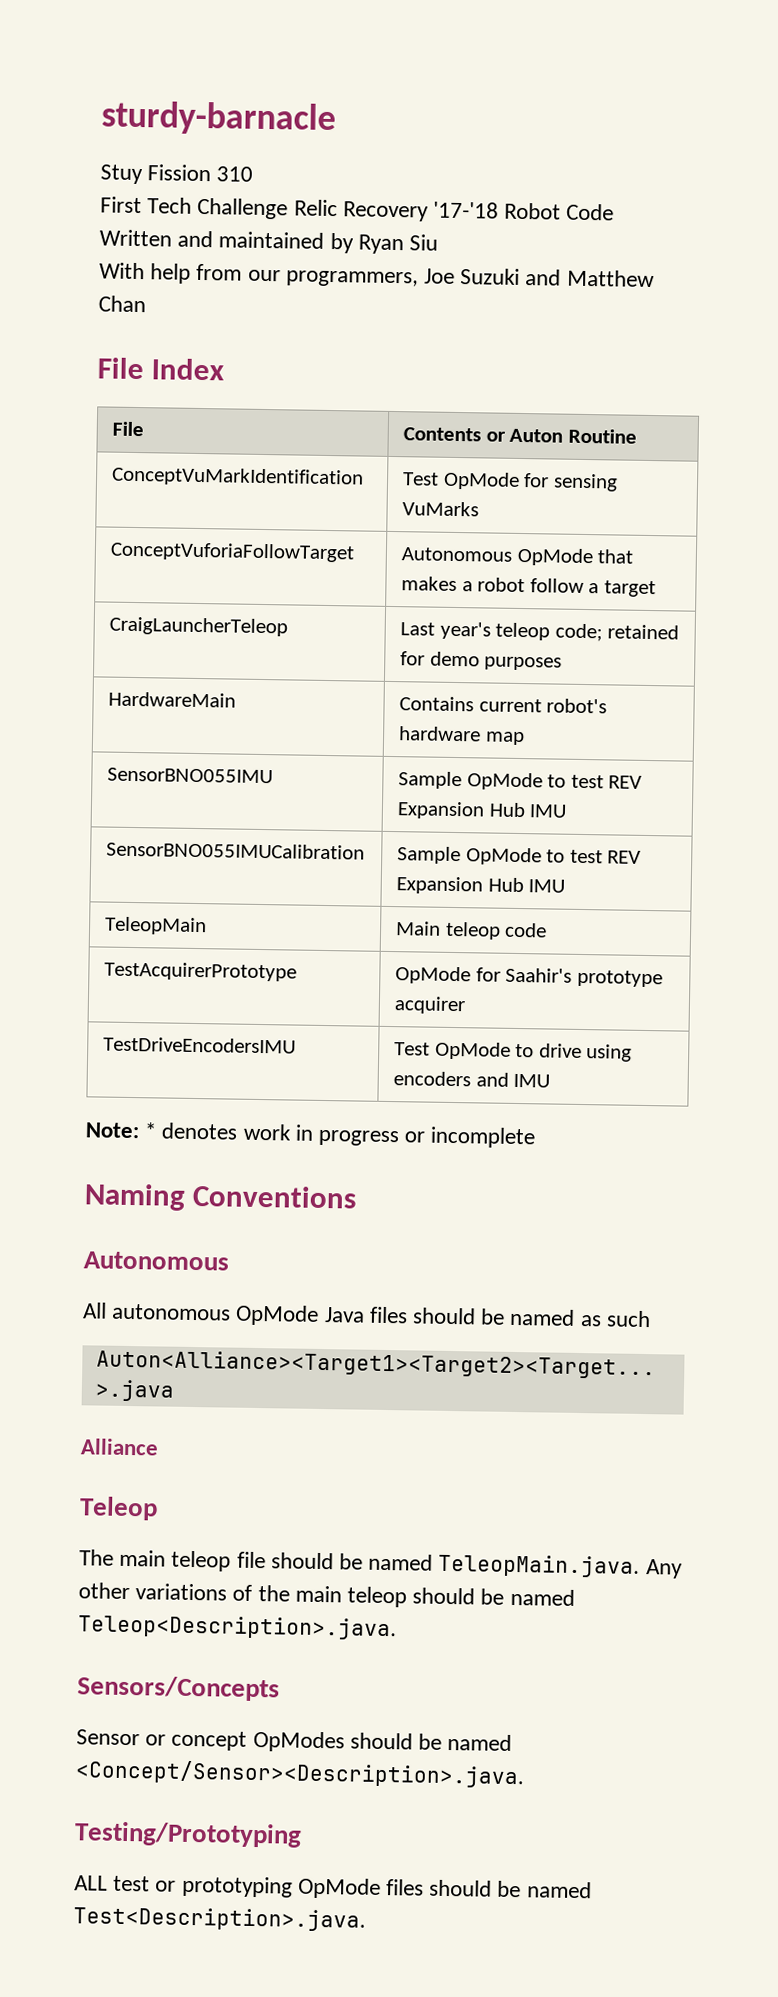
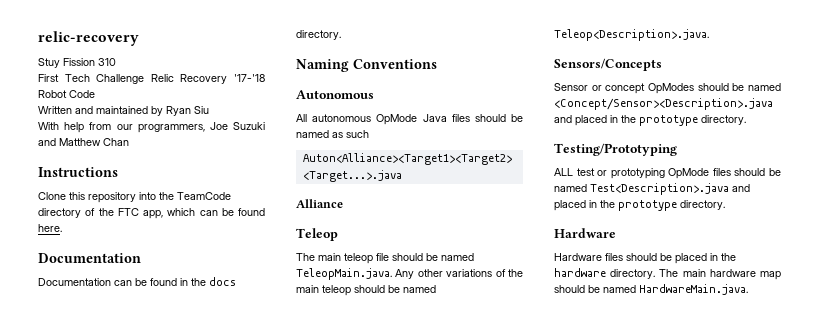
- sturdy-barnacle
+ relic-recovery
- File Index
- File | Contents or Auton Routine
- ConceptVuMarkIdentification | Test OpMode for sensing VuMarks
- ConceptVuforiaFollowTarget | Autonomous OpMode that makes a robot follow a target
- CraigLauncherTeleop | Last year's teleop code; retained for demo purposes
- HardwareMain | Contains current robot's hardware map
- SensorBNO055IMU | Sample OpMode to test REV Expansion Hub IMU
- SensorBNO055IMUCalibration | Sample OpMode to test REV Expansion Hub IMU
- TeleopMain | Main teleop code
- TestAcquirerPrototype | OpMode for Saahir's prototype acquirer
- TestDriveEncodersIMU | Test OpMode to drive using encoders and IMU
- Note: * denotes work in progress or incomplete
+ Instructions
+ Clone this repository into the TeamCode directory of the FTC app, which can be found here.
+ Documentation
+ Documentation can be found in the docs directory.
- Sensor or concept OpModes should be named <Concept/Sensor><Description>.java.
+ Sensor or concept OpModes should be named <Concept/Sensor><Description>.java and placed in the prototype directory.
- ALL test or prototyping OpMode files should be named Test<Description>.java.
+ ALL test or prototyping OpMode files should be named Test<Description>.java and placed in the prototype directory.
+ Hardware
+ Hardware files should be placed in the hardware directory. The main hardware map should be named HardwareMain.java.

